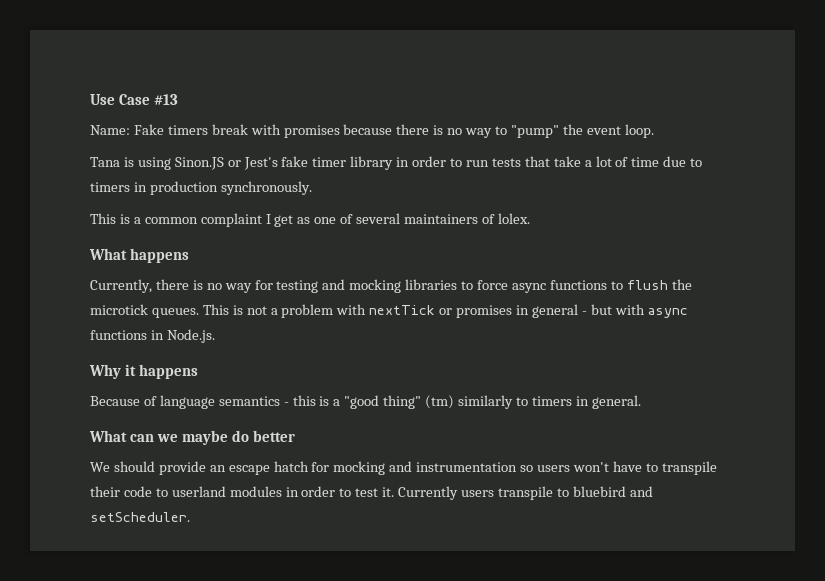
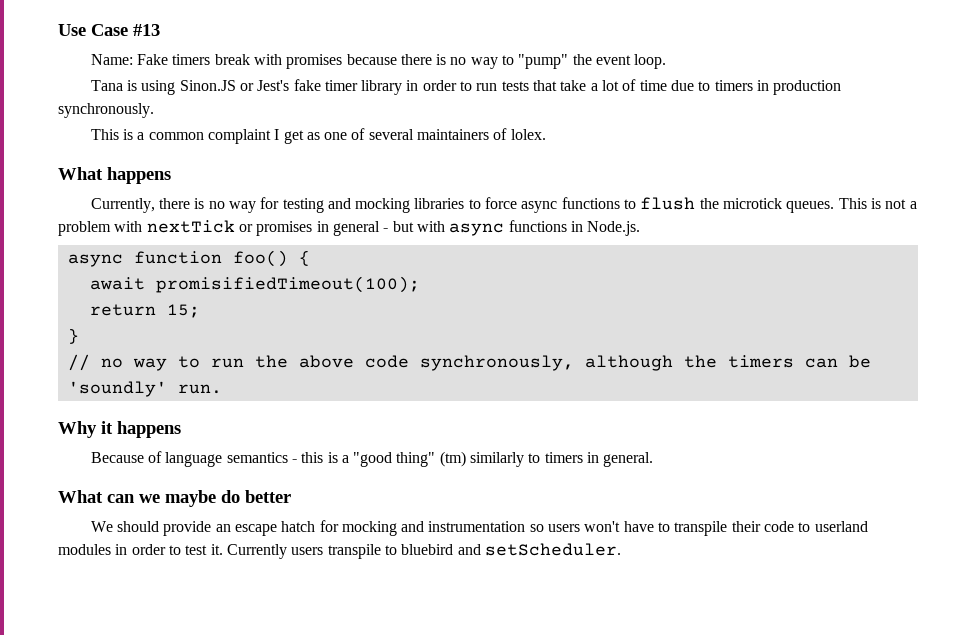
+ async function foo() {
+ await promisifiedTimeout(100);
+ return 15;
+ }
+ // no way to run the above code synchronously, although the timers can be 'soundly' run.

